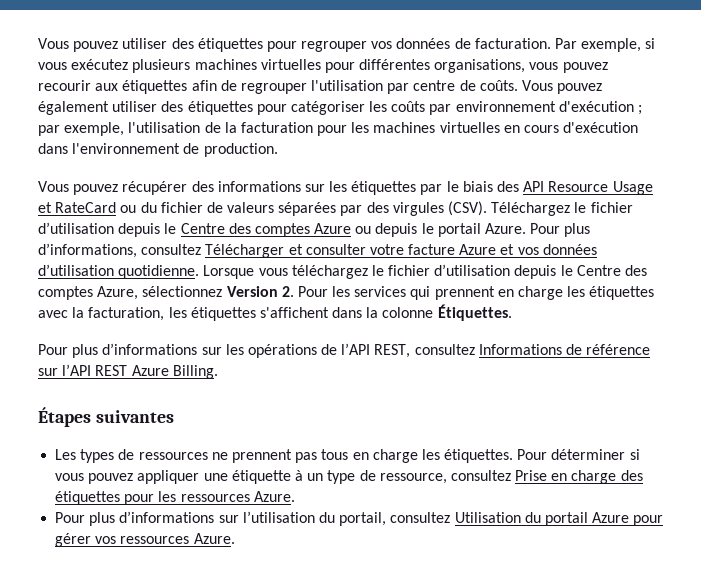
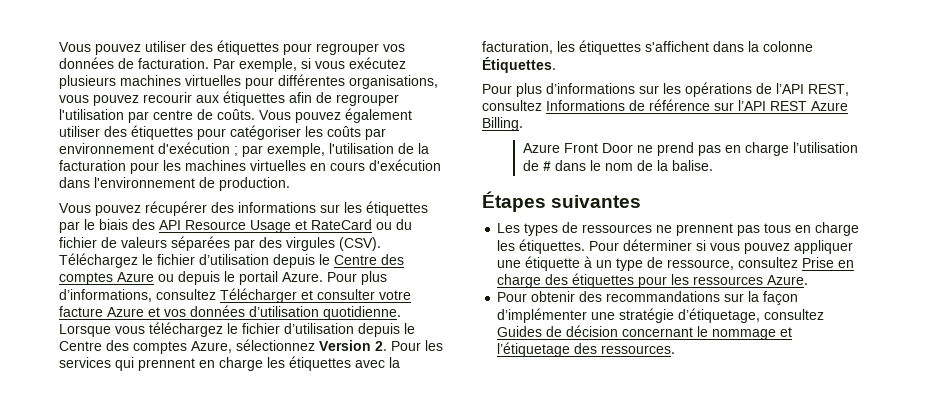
+ Azure Front Door ne prend pas en charge l’utilisation de # dans le nom de la balise.
- Pour plus d’informations sur l’utilisation du portail, consultez Utilisation du portail Azure pour gérer vos ressources Azure.
+ Pour obtenir des recommandations sur la façon d’implémenter une stratégie d’étiquetage, consultez Guides de décision concernant le nommage et l’étiquetage des ressources.

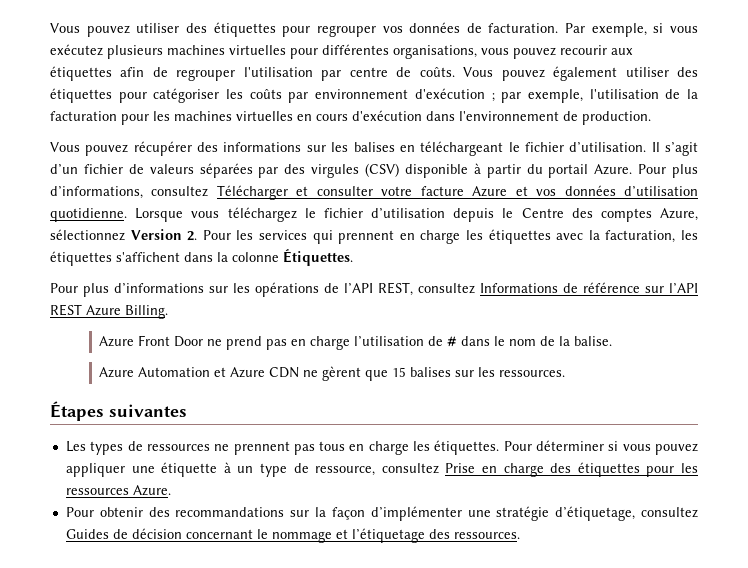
- Vous pouvez récupérer des informations sur les étiquettes par le biais des API Resource Usage et RateCard ou du fichier de valeurs séparées par des virgules (CSV). Téléchargez le fichier d’utilisation depuis le Centre des comptes Azure ou depuis le portail Azure.
+ Vous pouvez récupérer des informations sur les balises en téléchargeant le fichier d’utilisation. Il s’agit d’un fichier de valeurs séparées par des virgules (CSV) disponible à partir du portail Azure.
+ Azure Automation et Azure CDN ne gèrent que 15 balises sur les ressources.

